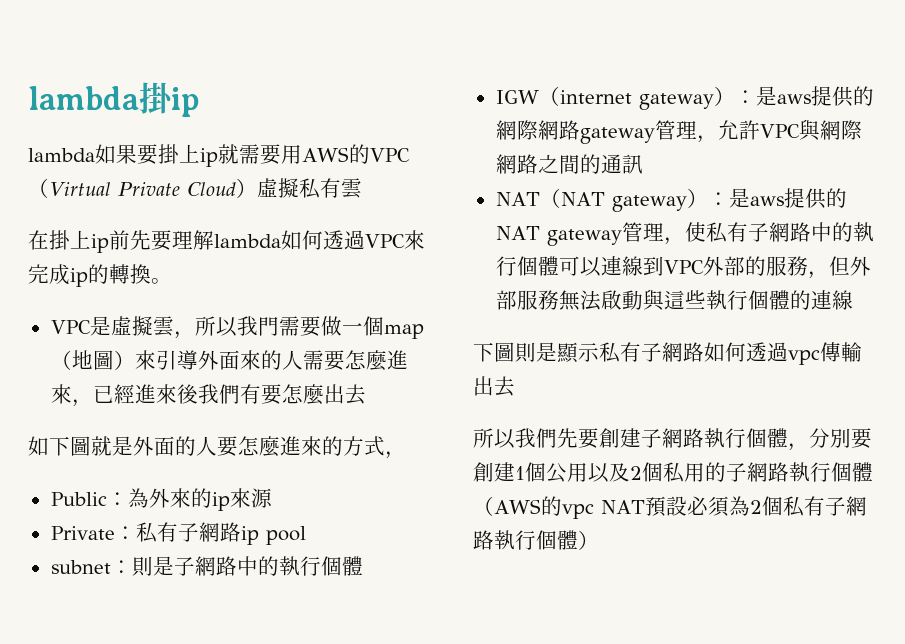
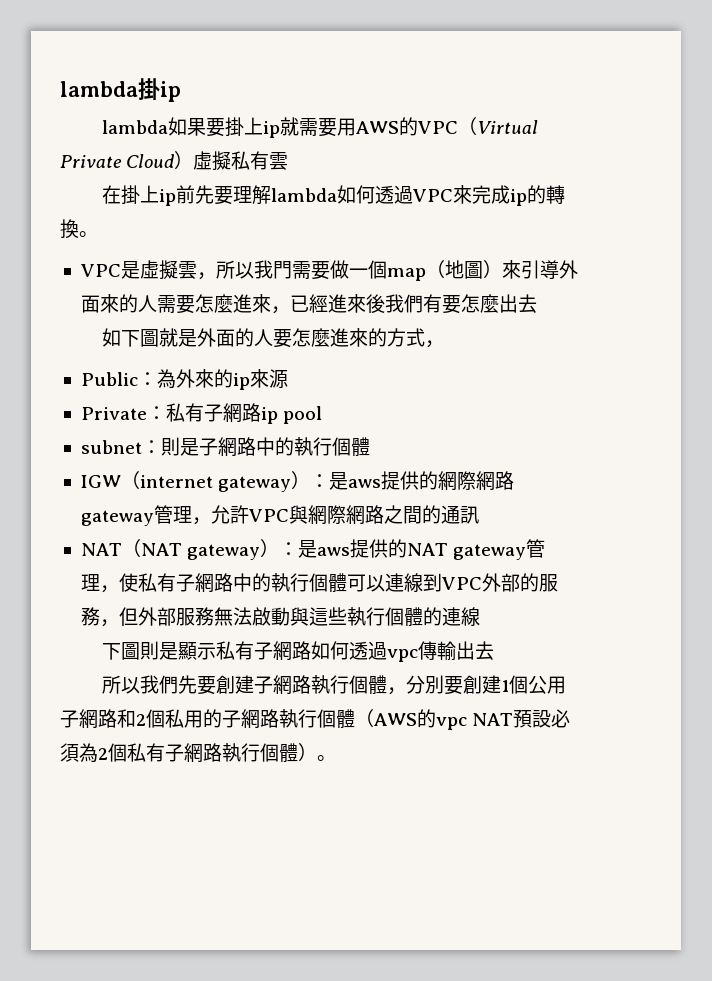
- 所以我們先要創建子網路執行個體，分別要創建1個公用以及2個私用的子網路執行個體（AWS的vpc NAT預設必須為2個私有子網路執行個體）
+ 所以我們先要創建子網路執行個體，分別要創建1個公用子網路和2個私用的子網路執行個體（AWS的vpc NAT預設必須為2個私有子網路執行個體）。

